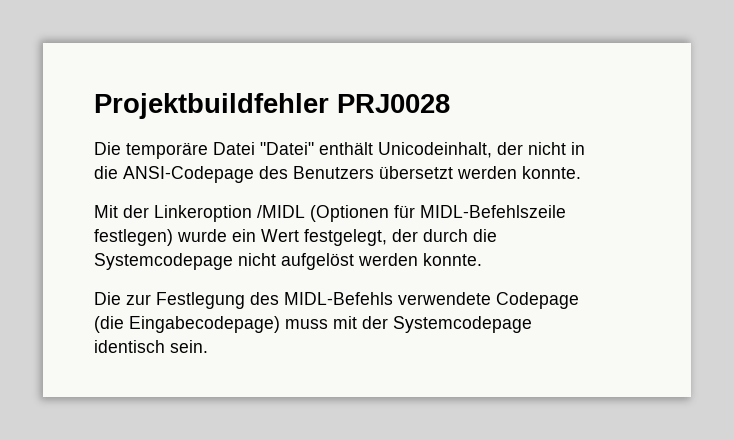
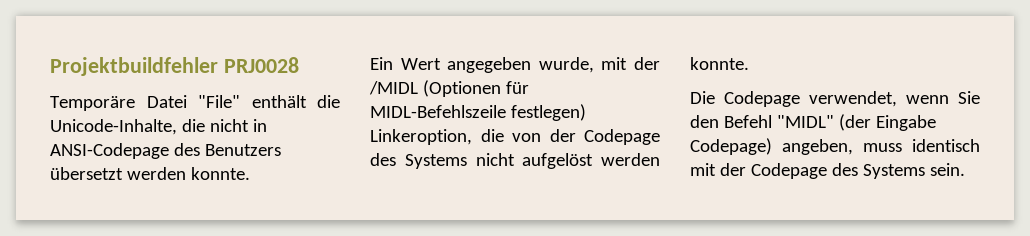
- Die temporäre Datei "Datei" enthält Unicodeinhalt, der nicht in die ANSI-Codepage des Benutzers übersetzt werden konnte.
+ Temporäre Datei "File" enthält die Unicode-Inhalte, die nicht in ANSI-Codepage des Benutzers übersetzt werden konnte.
- Mit der Linkeroption /MIDL (Optionen für MIDL-Befehlszeile festlegen) wurde ein Wert festgelegt, der durch die Systemcodepage nicht aufgelöst werden konnte.
+ Ein Wert angegeben wurde, mit der /MIDL (Optionen für MIDL-Befehlszeile festlegen) Linkeroption, die von der Codepage des Systems nicht aufgelöst werden konnte.
- Die zur Festlegung des MIDL-Befehls verwendete Codepage (die Eingabecodepage) muss mit der Systemcodepage identisch sein.
+ Die Codepage verwendet, wenn Sie den Befehl "MIDL" (der Eingabe Codepage) angeben, muss identisch mit der Codepage des Systems sein.

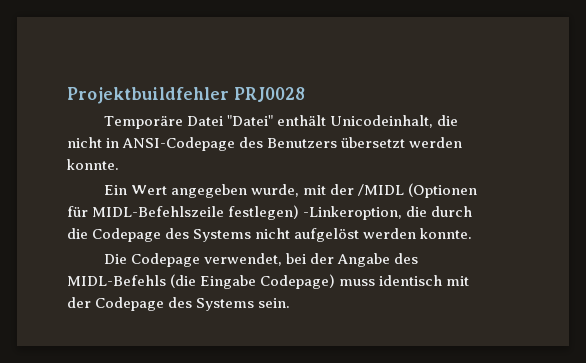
- Temporäre Datei "File" enthält die Unicode-Inhalte, die nicht in ANSI-Codepage des Benutzers übersetzt werden konnte.
+ Temporäre Datei "Datei" enthält Unicodeinhalt, die nicht in ANSI-Codepage des Benutzers übersetzt werden konnte.
- Ein Wert angegeben wurde, mit der /MIDL (Optionen für MIDL-Befehlszeile festlegen) Linkeroption, die von der Codepage des Systems nicht aufgelöst werden konnte.
+ Ein Wert angegeben wurde, mit der /MIDL (Optionen für MIDL-Befehlszeile festlegen) -Linkeroption, die durch die Codepage des Systems nicht aufgelöst werden konnte.
- Die Codepage verwendet, wenn Sie den Befehl "MIDL" (der Eingabe Codepage) angeben, muss identisch mit der Codepage des Systems sein.
+ Die Codepage verwendet, bei der Angabe des MIDL-Befehls (die Eingabe Codepage) muss identisch mit der Codepage des Systems sein.

